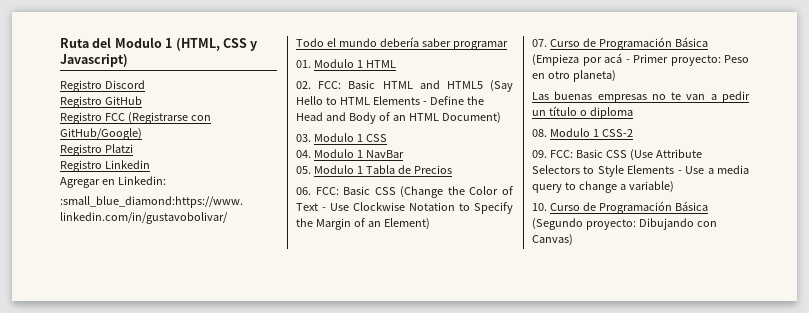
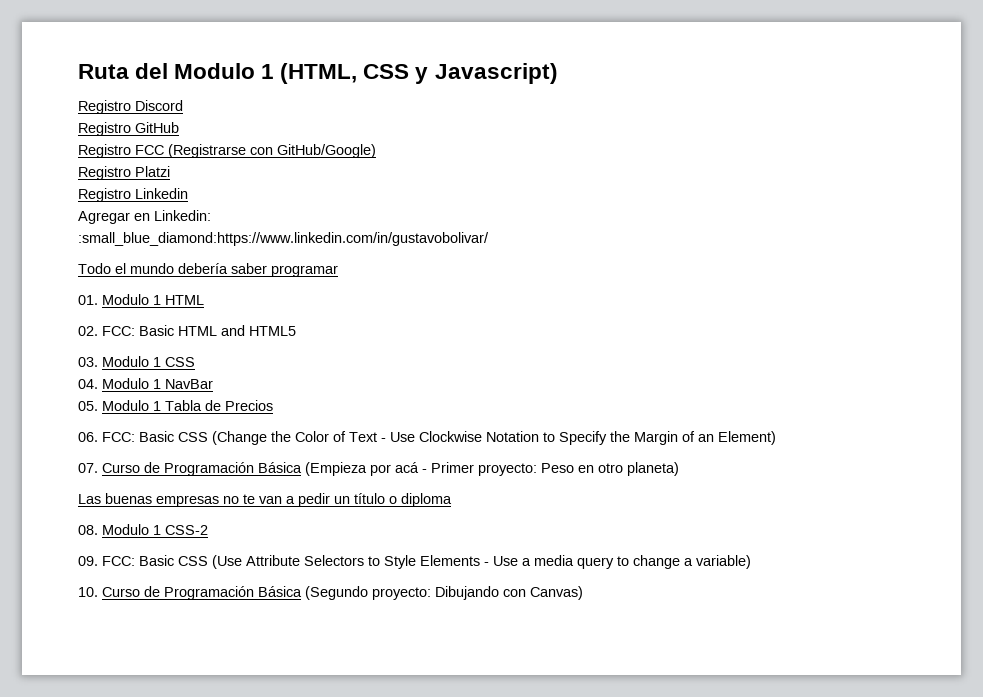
- 02. FCC: Basic HTML and HTML5 (Say Hello to HTML Elements - Define the Head and Body of an HTML Document)
+ 02. FCC: Basic HTML and HTML5

